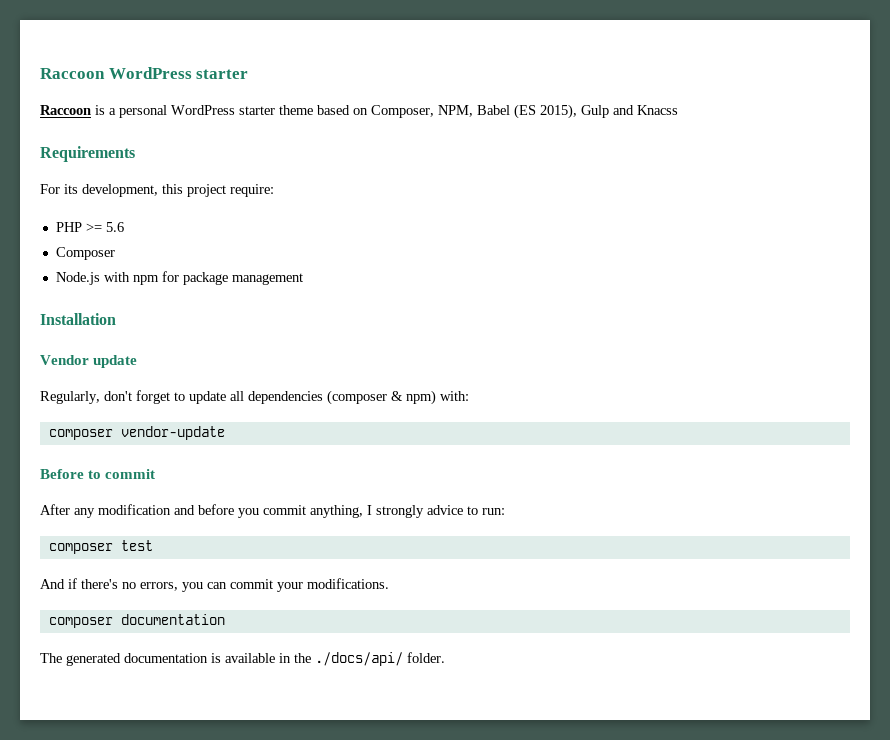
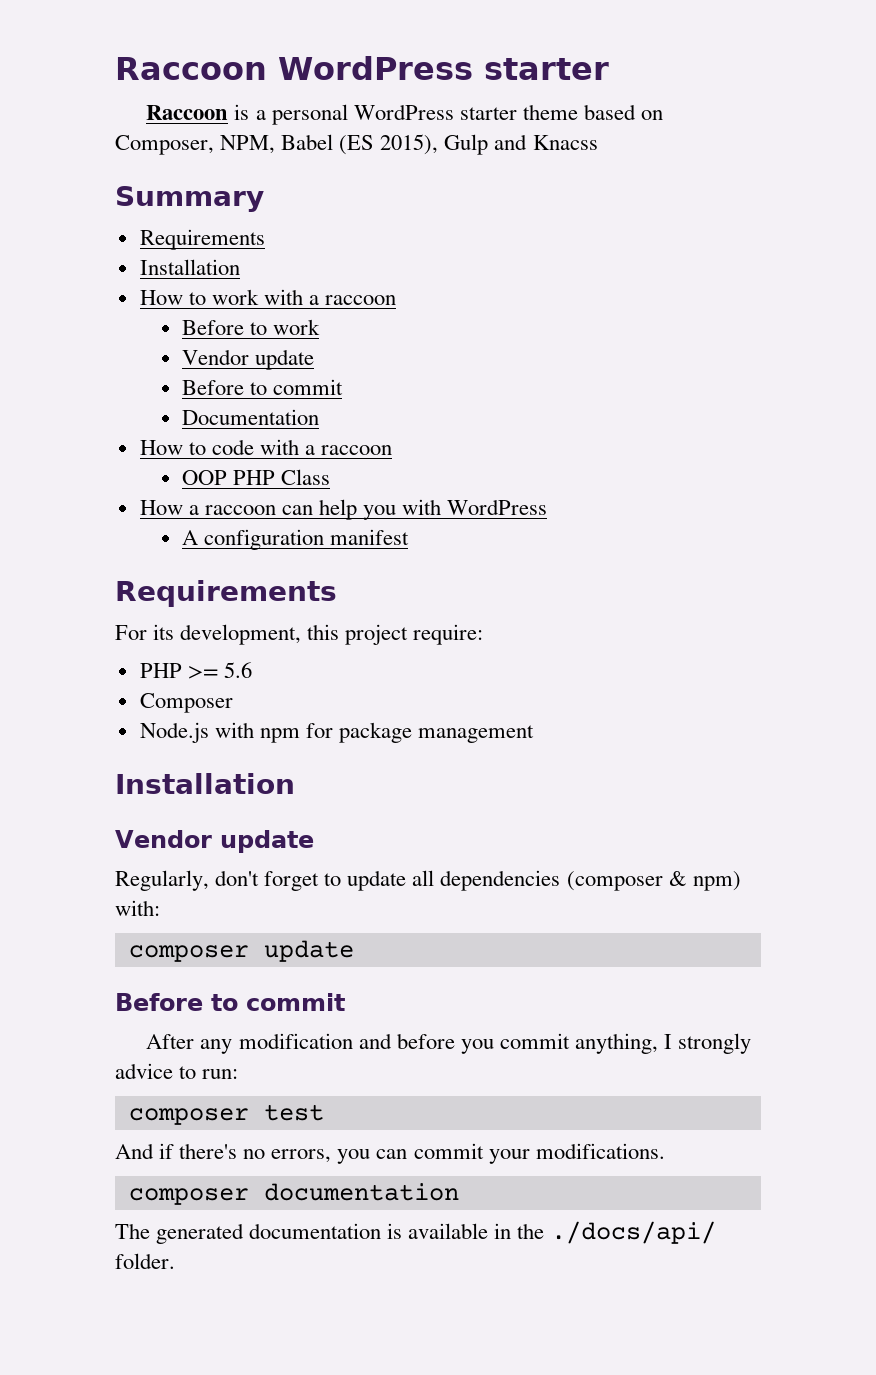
+ Summary
+ Requirements
+ Installation
+ How to work with a raccoon
+ Before to work
+ Vendor update
+ Before to commit
+ Documentation
+ How to code with a raccoon
+ OOP PHP Class
+ How a raccoon can help you with WordPress
+ A configuration manifest
- composer vendor-update
+ composer update

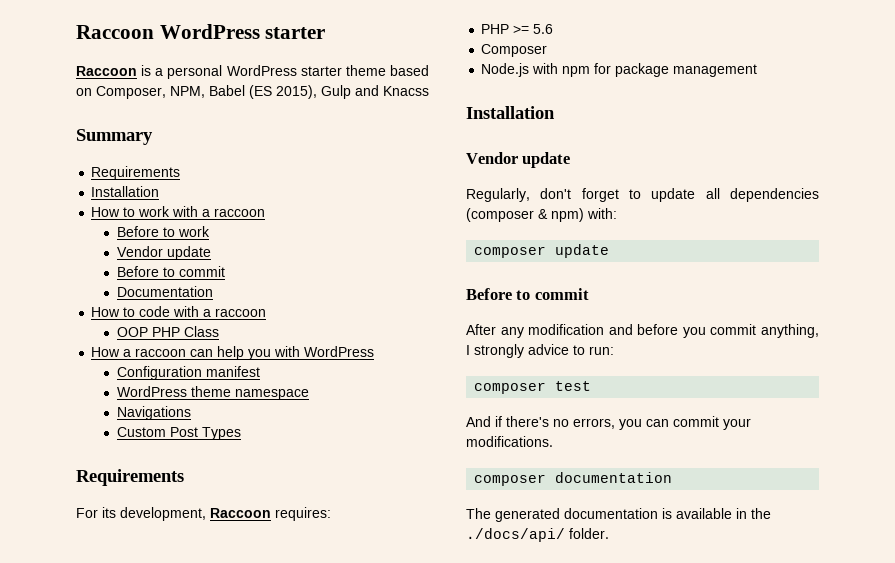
- A configuration manifest
+ Configuration manifest
+ WordPress theme namespace
+ Navigations
+ Custom Post Types
- For its development, this project require:
+ For its development, Raccoon requires:

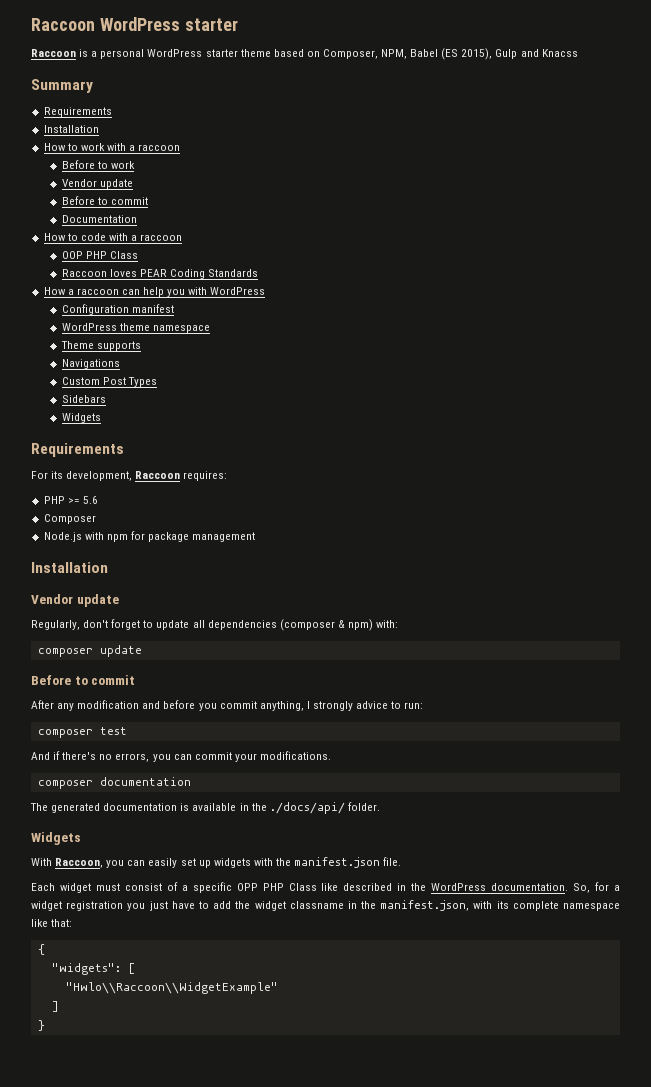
+ Raccoon loves PEAR Coding Standards
+ Theme supports
+ Sidebars
+ Widgets
  The generated documentation is available in the ./docs/api/ folder.
+ Widgets
+ With Raccoon, you can easily set up widgets with the manifest.json file.
+ Each widget must consist of a specific OPP PHP Class like described in the WordPress documentation. So, for a widget registration you just have to add the widget classname in the manifest.json, with its complete namespace like that:
+ {
+ "widgets": [
+ "Hwlo\\Raccoon\\WidgetExample"
+ ]
+ }

